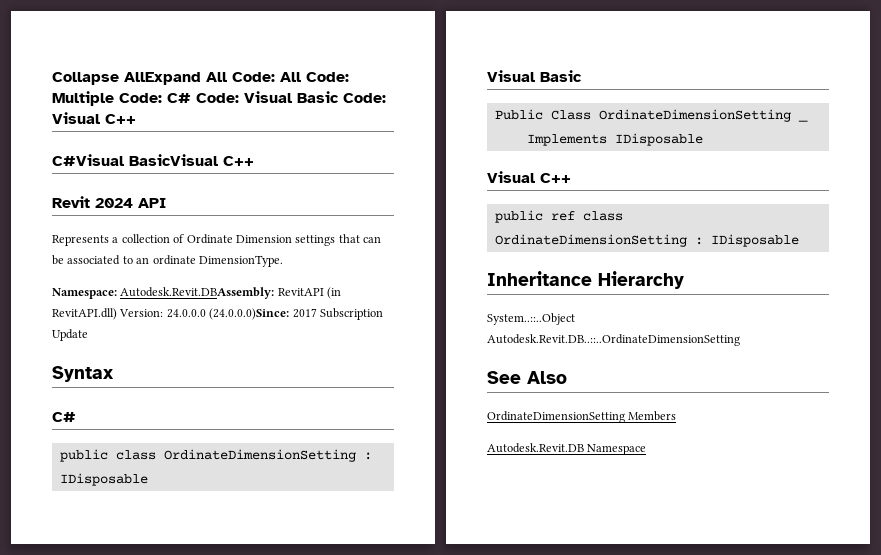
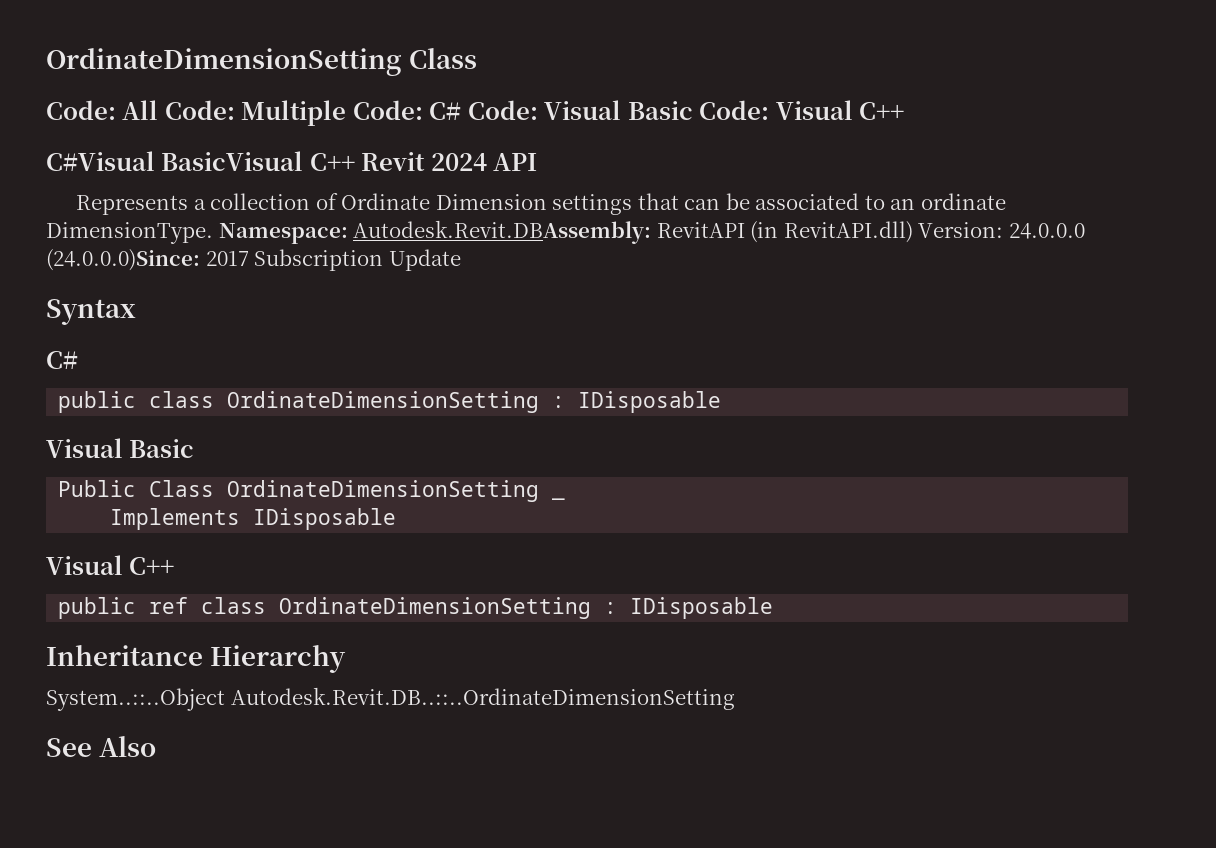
- Collapse AllExpand All Code: All Code: Multiple Code: C# Code: Visual Basic Code: Visual C++
+ OrdinateDimensionSetting Class
+ Code: All Code: Multiple Code: C# Code: Visual Basic Code: Visual C++
- C#Visual BasicVisual C++
- Revit 2024 API
+ C#Visual BasicVisual C++ Revit 2024 API
- Represents a collection of Ordinate Dimension settings that can be associated to an ordinate DimensionType.
- Namespace: Autodesk.Revit.DBAssembly: RevitAPI (in RevitAPI.dll) Version: 24.0.0.0 (24.0.0.0)Since: 2017 Subscription Update
+ Represents a collection of Ordinate Dimension settings that can be associated to an ordinate DimensionType. Namespace: Autodesk.Revit.DBAssembly: RevitAPI (in RevitAPI.dll) Version: 24.0.0.0 (24.0.0.0)Since: 2017 Subscription Update
- OrdinateDimensionSetting Members
- Autodesk.Revit.DB Namespace

